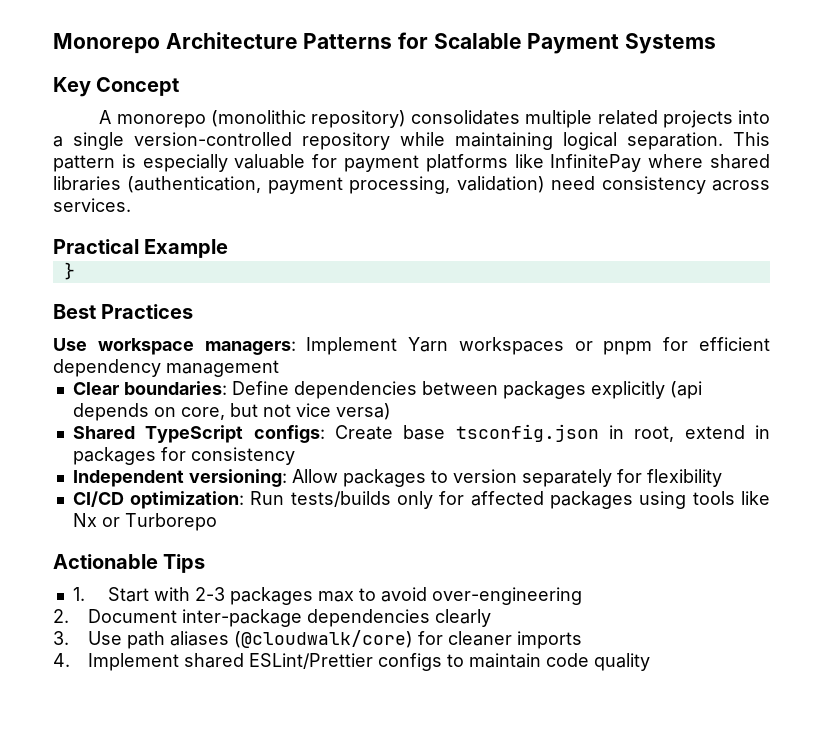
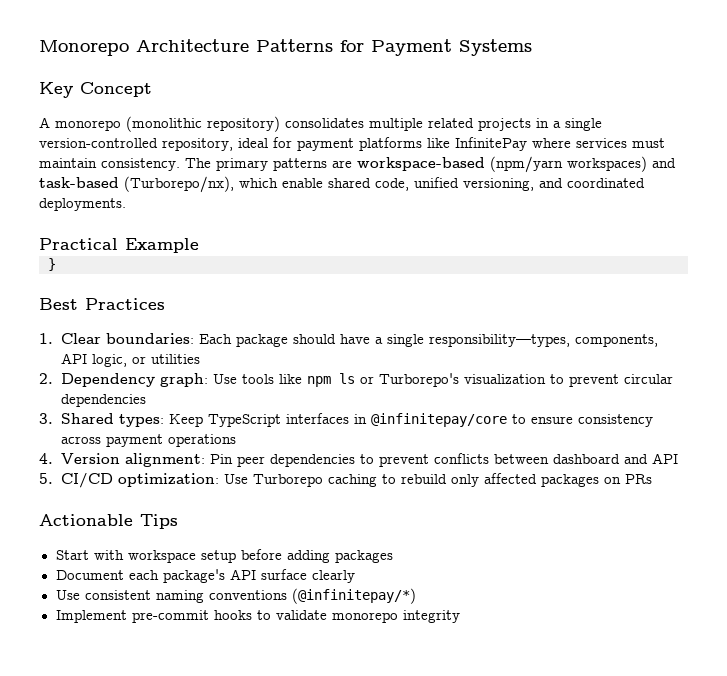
- Monorepo Architecture Patterns for Scalable Payment Systems
+ Monorepo Architecture Patterns for Payment Systems
- A monorepo (monolithic repository) consolidates multiple related projects into a single version-controlled repository while maintaining logical separation. This pattern is especially valuable for payment platforms like InfinitePay where shared libraries (authentication, payment processing, validation) need consistency across services.
+ A monorepo (monolithic repository) consolidates multiple related projects in a single version-controlled repository, ideal for payment platforms like InfinitePay where services must maintain consistency. The primary patterns are workspace-based (npm/yarn workspaces) and task-based (Turborepo/nx), which enable shared code, unified versioning, and coordinated deployments.
- Use workspace managers: Implement Yarn workspaces or pnpm for efficient dependency management
- Clear boundaries: Define dependencies between packages explicitly (api depends on core, but not vice versa)
- Shared TypeScript configs: Create base tsconfig.json in root, extend in packages for consistency
- Independent versioning: Allow packages to version separately for flexibility
- CI/CD optimization: Run tests/builds only for affected packages using tools like Nx or Turborepo
+ 1. Clear boundaries: Each package should have a single responsibility—types, components, API logic, or utilities
+ 2. Dependency graph: Use tools like npm ls or Turborepo's visualization to prevent circular dependencies
+ 3. Shared types: Keep TypeScript interfaces in @infinitepay/core to ensure consistency across payment operations
+ 4. Version alignment: Pin peer dependencies to prevent conflicts between dashboard and API
+ 5. CI/CD optimization: Use Turborepo caching to rebuild only affected packages on PRs
- 1. Start with 2-3 packages max to avoid over-engineering
- 2. Document inter-package dependencies clearly
- 3. Use path aliases (@cloudwalk/core) for cleaner imports
- 4. Implement shared ESLint/Prettier configs to maintain code quality
+ Start with workspace setup before adding packages
+ Document each package's API surface clearly
+ Use consistent naming conventions (@infinitepay/*)
+ Implement pre-commit hooks to validate monorepo integrity

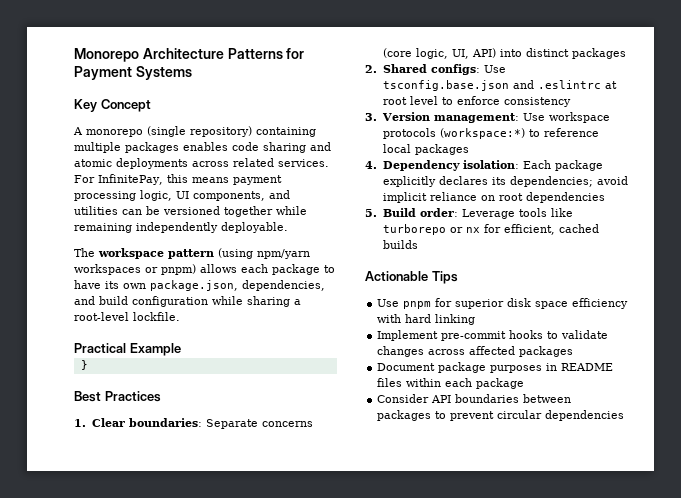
- A monorepo (monolithic repository) consolidates multiple related projects in a single version-controlled repository, ideal for payment platforms like InfinitePay where services must maintain consistency. The primary patterns are workspace-based (npm/yarn workspaces) and task-based (Turborepo/nx), which enable shared code, unified versioning, and coordinated deployments.
+ A monorepo (single repository) containing multiple packages enables code sharing and atomic deployments across related services. For InfinitePay, this means payment processing logic, UI components, and utilities can be versioned together while remaining independently deployable.
+ The workspace pattern (using npm/yarn workspaces or pnpm) allows each package to have its own package.json, dependencies, and build configuration while sharing a root-level lockfile.
- 1. Clear boundaries: Each package should have a single responsibility—types, components, API logic, or utilities
- 2. Dependency graph: Use tools like npm ls or Turborepo's visualization to prevent circular dependencies
- 3. Shared types: Keep TypeScript interfaces in @infinitepay/core to ensure consistency across payment operations
- 4. Version alignment: Pin peer dependencies to prevent conflicts between dashboard and API
- 5. CI/CD optimization: Use Turborepo caching to rebuild only affected packages on PRs
+ 1. Clear boundaries: Separate concerns (core logic, UI, API) into distinct packages
+ 2. Shared configs: Use tsconfig.base.json and .eslintrc at root level to enforce consistency
+ 3. Version management: Use workspace protocols (workspace:*) to reference local packages
+ 4. Dependency isolation: Each package explicitly declares its dependencies; avoid implicit reliance on root dependencies
+ 5. Build order: Leverage tools like turborepo or nx for efficient, cached builds
  Actionable Tips
- Start with workspace setup before adding packages
- Document each package's API surface clearly
- Use consistent naming conventions (@infinitepay/*)
+ Use pnpm for superior disk space efficiency with hard linking
- Implement pre-commit hooks to validate monorepo integrity
+ Implement pre-commit hooks to validate changes across affected packages
+ Document package purposes in README files within each package
+ Consider API boundaries between packages to prevent circular dependencies

